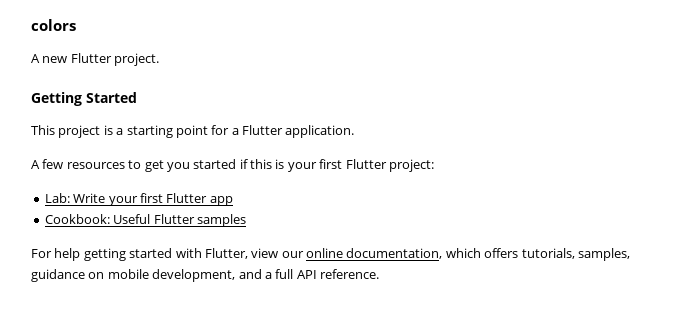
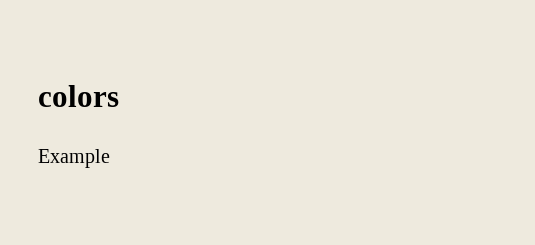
- A new Flutter project.
- Getting Started
- This project is a starting point for a Flutter application.
- A few resources to get you started if this is your first Flutter project:
- Lab: Write your first Flutter app
- Cookbook: Useful Flutter samples
- For help getting started with Flutter, view our online documentation, which offers tutorials, samples, guidance on mobile development, and a full API reference.
+ Example

